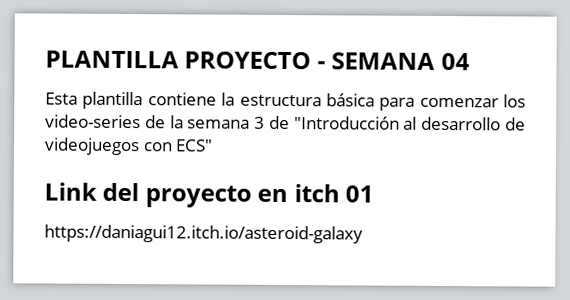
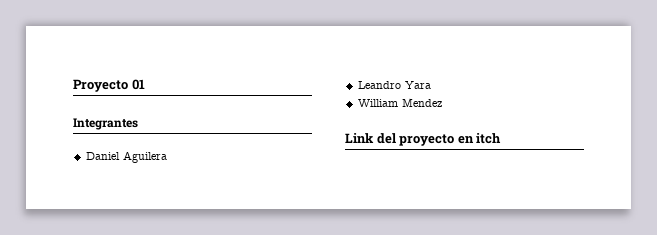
- PLANTILLA PROYECTO - SEMANA 04
- Esta plantilla contiene la estructura básica para comenzar los video-series de la semana 3 de "Introducción al desarrollo de videojuegos con ECS"
+ Proyecto 01
+ Integrantes
+ Daniel Aguilera
+ Leandro Yara
+ William Mendez
- Link del proyecto en itch 01
- https://daniagui12.itch.io/asteroid-galaxy
+ Link del proyecto en itch

